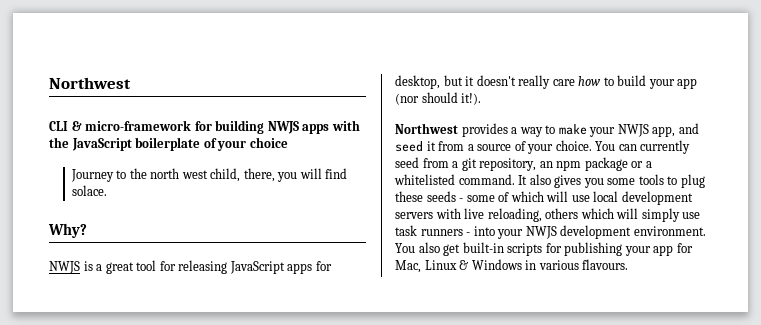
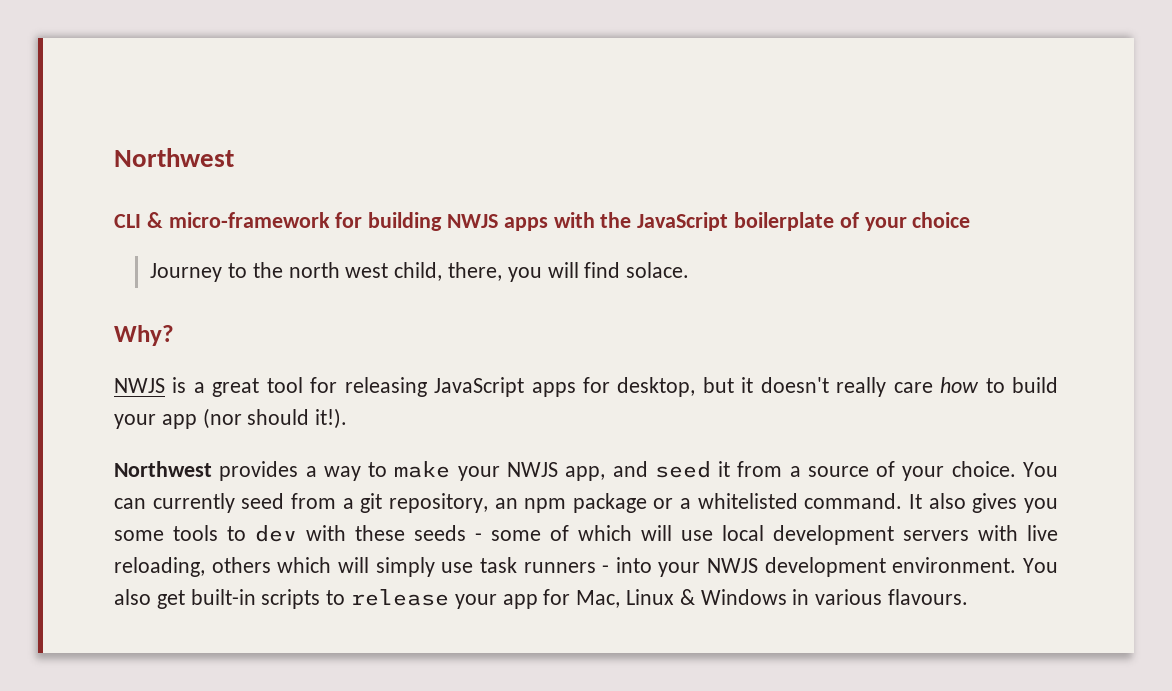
- It also gives you some tools to plug these seeds - some of which will use local development servers with live reloading, others which will simply use task runners - into your NWJS development environment.
+ It also gives you some tools to dev with these seeds - some of which will use local development servers with live reloading, others which will simply use task runners - into your NWJS development environment.
- You also get built-in scripts for publishing your app for Mac, Linux & Windows in various flavours.
+ You also get built-in scripts to release your app for Mac, Linux & Windows in various flavours.

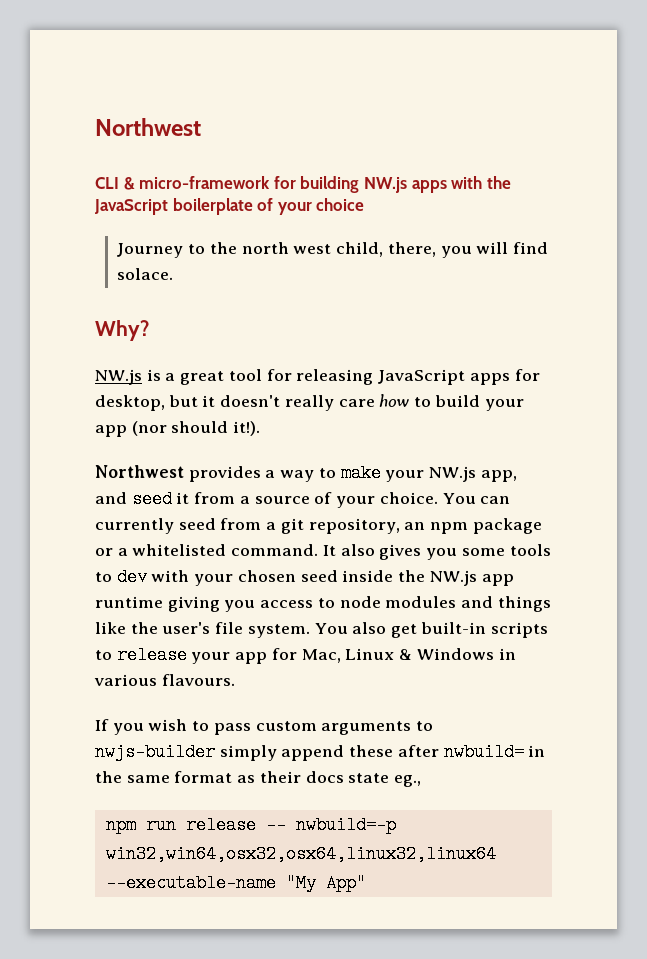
- CLI & micro-framework for building NWJS apps with the JavaScript boilerplate of your choice
+ CLI & micro-framework for building NW.js apps with the JavaScript boilerplate of your choice
- NWJS is a great tool for releasing JavaScript apps for desktop, but it doesn't really care how to build your app (nor should it!).
+ NW.js is a great tool for releasing JavaScript apps for desktop, but it doesn't really care how to build your app (nor should it!).
- Northwest provides a way to make your NWJS app, and seed it from a source of your choice.
+ Northwest provides a way to make your NW.js app, and seed it from a source of your choice.
- It also gives you some tools to dev with these seeds - some of which will use local development servers with live reloading, others which will simply use task runners - into your NWJS development environment.
+ It also gives you some tools to dev with your chosen seed inside the NW.js app runtime giving you access to node modules and things like the user's file system.
+ If you wish to pass custom arguments to nwjs-builder simply append these after nwbuild= in the same format as their docs state eg.,
+ npm run release -- nwbuild=-p win32,win64,osx32,osx64,linux32,linux64 --executable-name "My App"

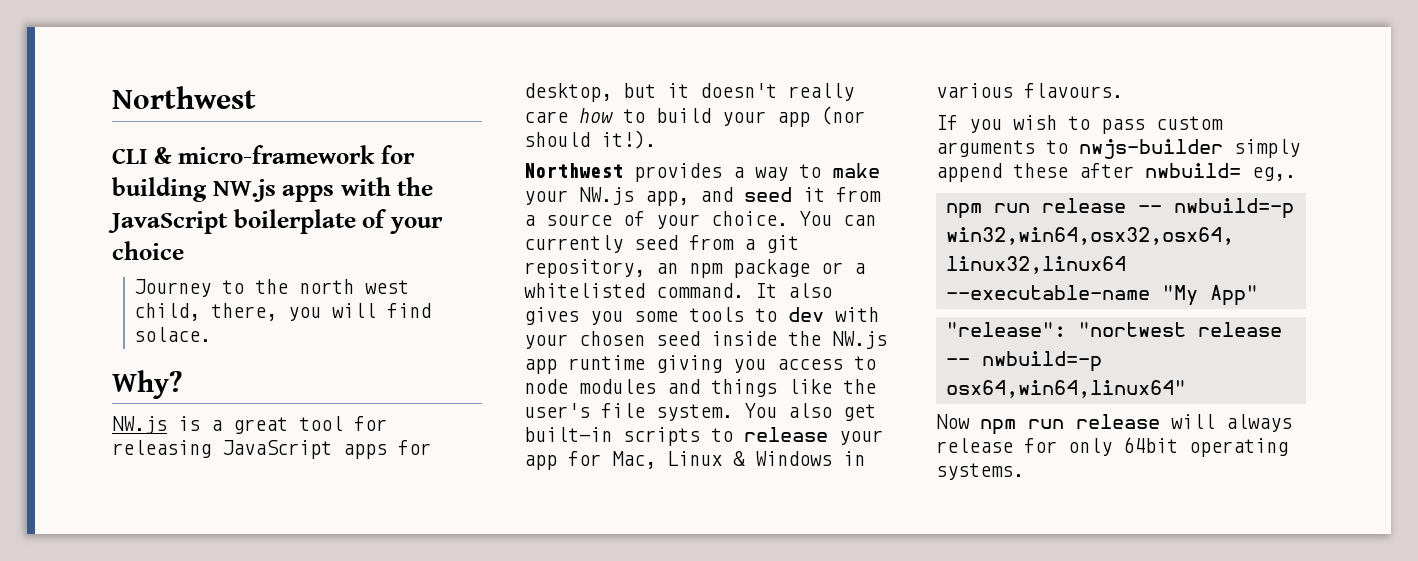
- If you wish to pass custom arguments to nwjs-builder simply append these after nwbuild= in the same format as their docs state eg.,
+ If you wish to pass custom arguments to nwjs-builder simply append these after nwbuild= eg,.
+ "release": "nortwest release -- nwbuild=-p osx64,win64,linux64"
+ Now npm run release will always release for only 64bit operating systems.

